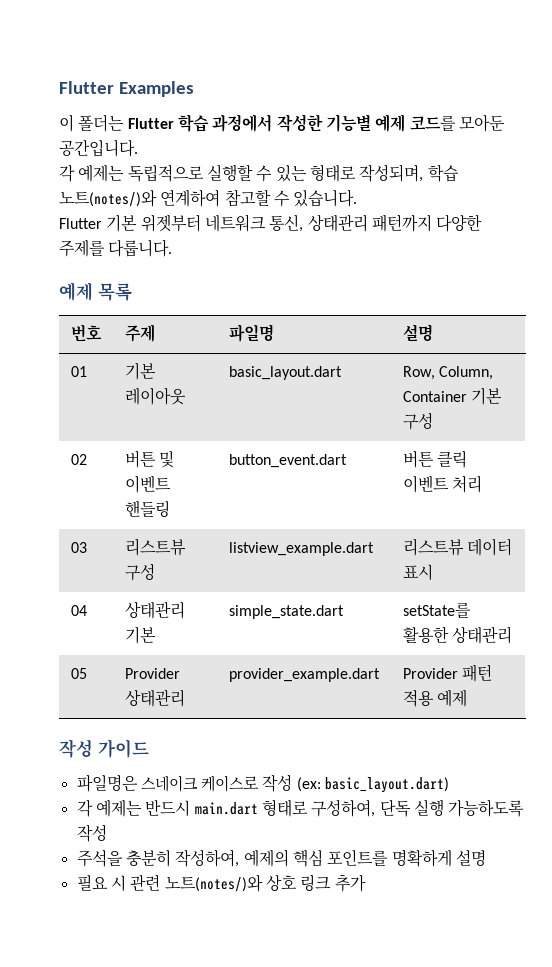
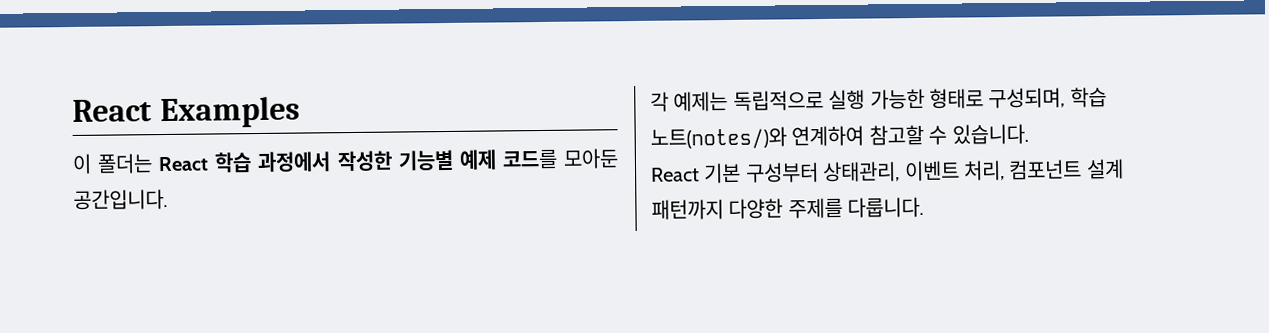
- Flutter Examples
+ React Examples
- 이 폴더는 Flutter 학습 과정에서 작성한 기능별 예제 코드를 모아둔 공간입니다.
+ 이 폴더는 React 학습 과정에서 작성한 기능별 예제 코드를 모아둔 공간입니다.
- 각 예제는 독립적으로 실행할 수 있는 형태로 작성되며, 학습 노트(notes/)와 연계하여 참고할 수 있습니다.
+ 각 예제는 독립적으로 실행 가능한 형태로 구성되며, 학습 노트(notes/)와 연계하여 참고할 수 있습니다.
- Flutter 기본 위젯부터 네트워크 통신, 상태관리 패턴까지 다양한 주제를 다룹니다.
- 예제 목록
- 번호 | 주제 | 파일명 | 설명
- 01 | 기본 레이아웃 | basic_layout.dart | Row, Column, Container 기본 구성
- 02 | 버튼 및 이벤트 핸들링 | button_event.dart | 버튼 클릭 이벤트 처리
- 03 | 리스트뷰 구성 | listview_example.dart | 리스트뷰 데이터 표시
- 04 | 상태관리 기본 | simple_state.dart | setState를 활용한 상태관리
- 05 | Provider 상태관리 | provider_example.dart | Provider 패턴 적용 예제
- 작성 가이드
- 파일명은 스네이크 케이스로 작성 (ex: basic_layout.dart)
- 각 예제는 반드시 main.dart 형태로 구성하여, 단독 실행 가능하도록 작성
- 주석을 충분히 작성하여, 예제의 핵심 포인트를 명확하게 설명
- 필요 시 관련 노트(notes/)와 상호 링크 추가
+ React 기본 구성부터 상태관리, 이벤트 처리, 컴포넌트 설계 패턴까지 다양한 주제를 다룹니다.

